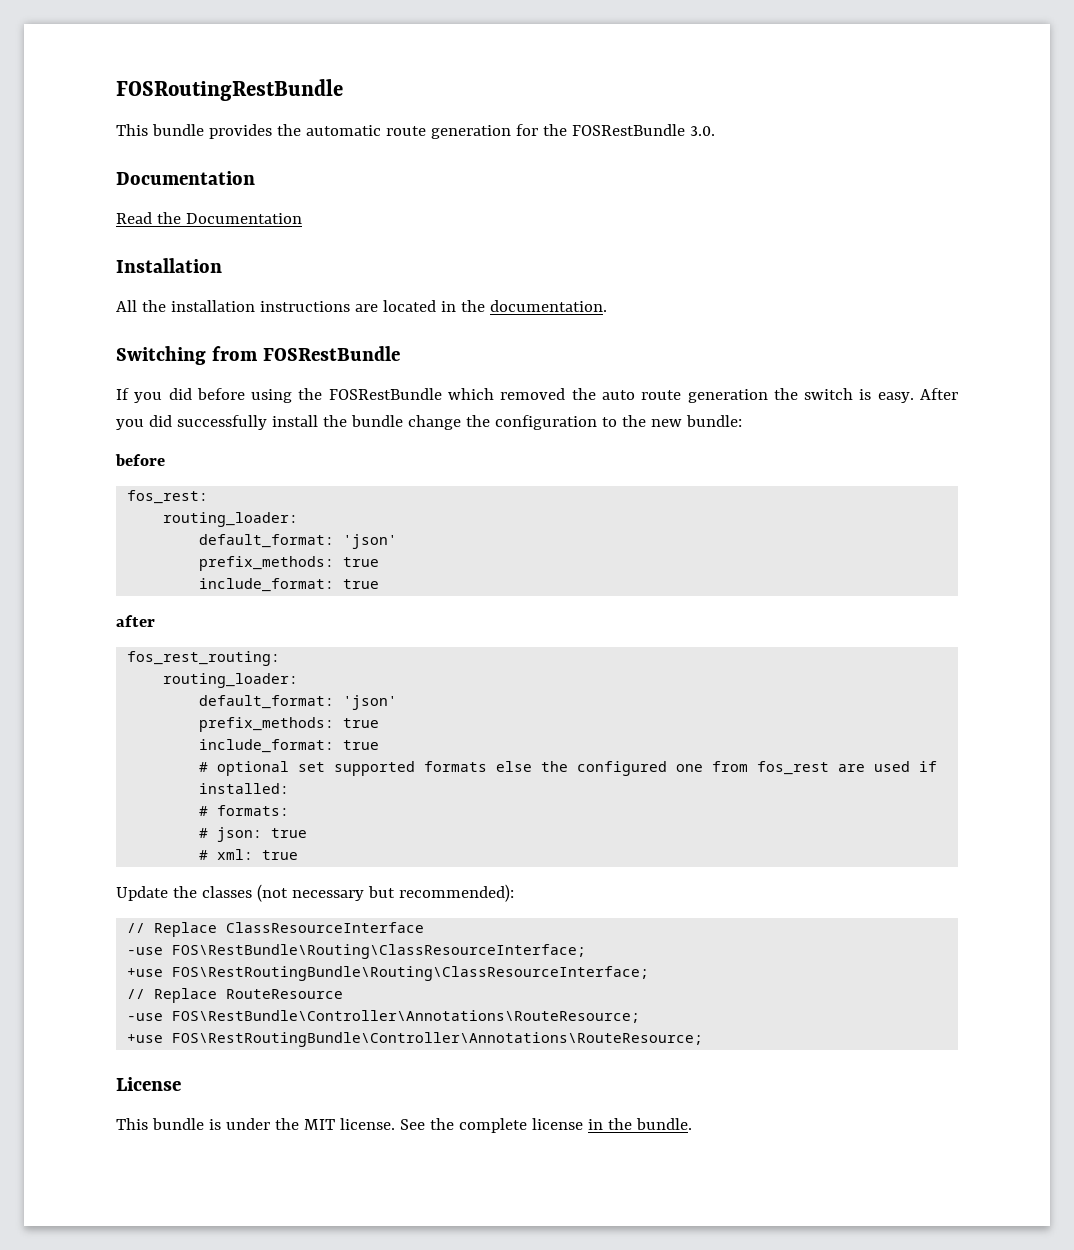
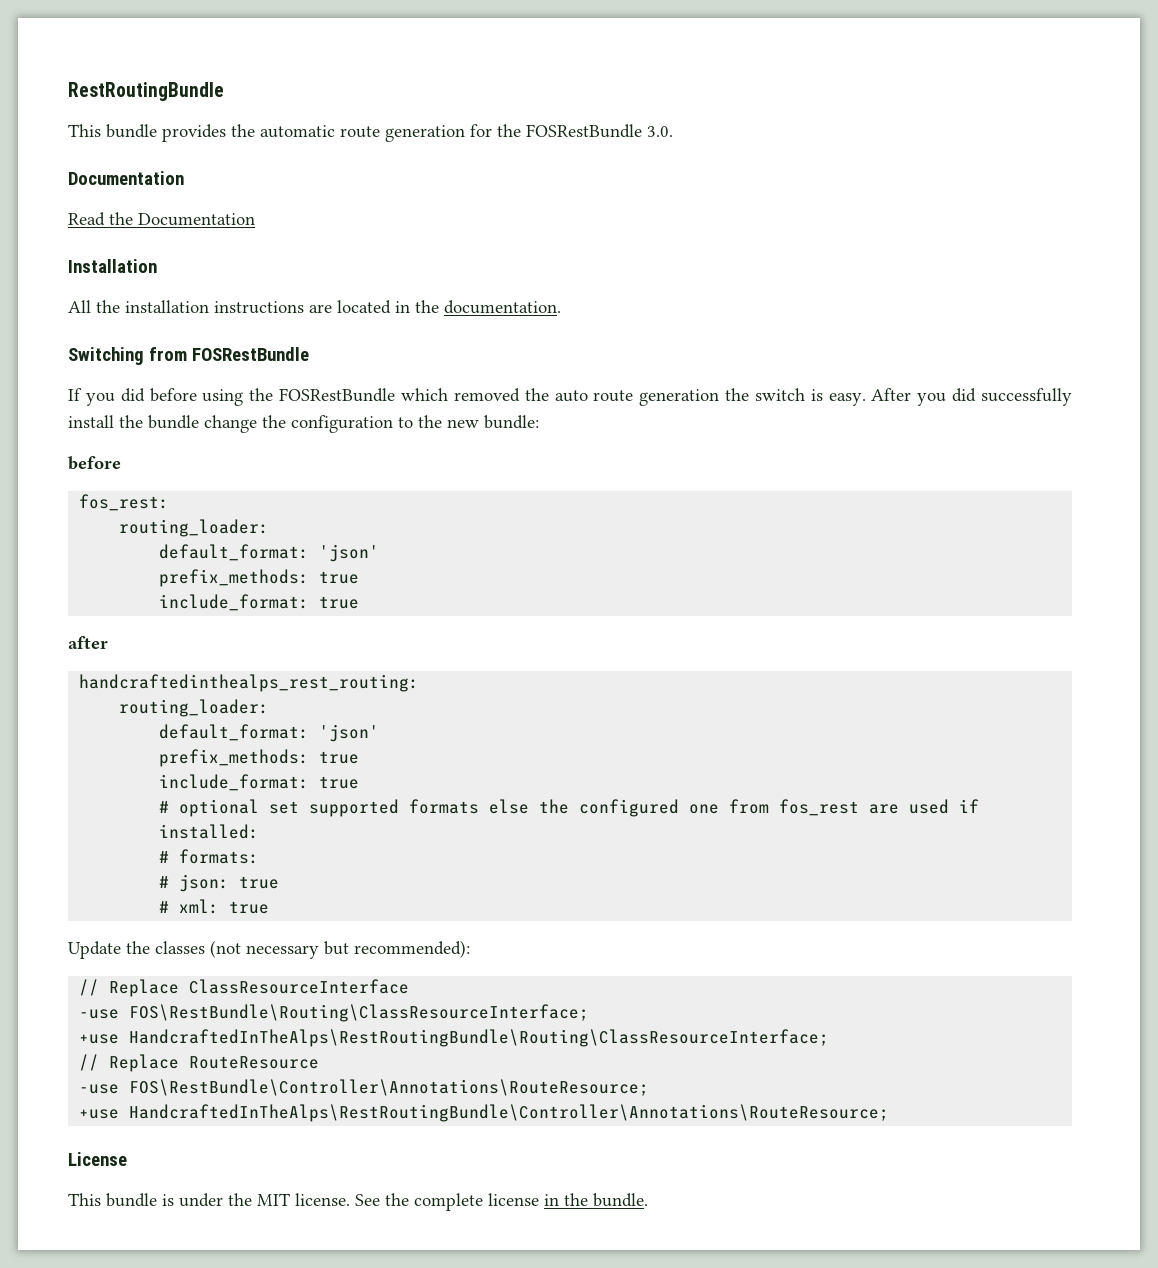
- FOSRoutingRestBundle
+ RestRoutingBundle
- fos_rest_routing:
+ handcraftedinthealps_rest_routing:
- +use FOS\RestRoutingBundle\Routing\ClassResourceInterface;
+ +use HandcraftedInTheAlps\RestRoutingBundle\Routing\ClassResourceInterface;
- +use FOS\RestRoutingBundle\Controller\Annotations\RouteResource;
+ +use HandcraftedInTheAlps\RestRoutingBundle\Controller\Annotations\RouteResource;

